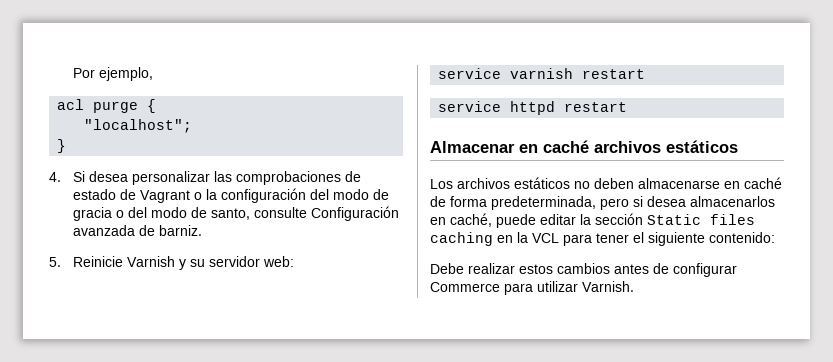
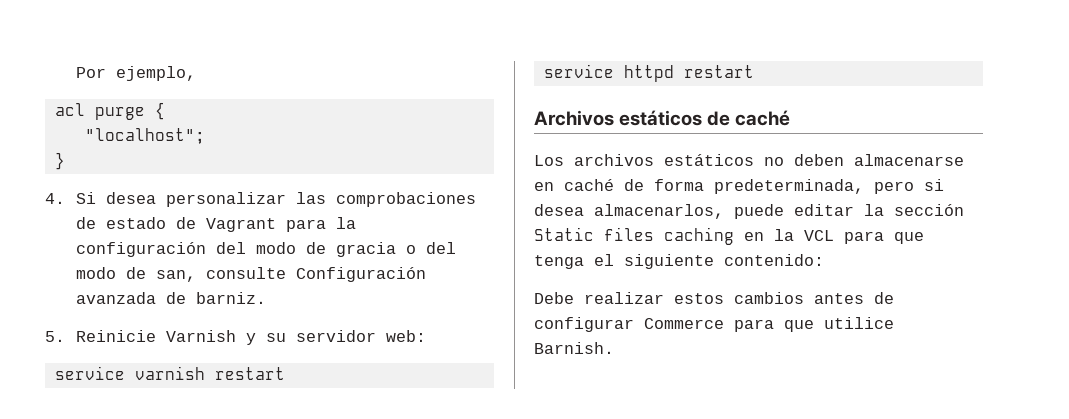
- 4. Si desea personalizar las comprobaciones de estado de Vagrant o la configuración del modo de gracia o del modo de santo, consulte Configuración avanzada de barniz.
+ 4. Si desea personalizar las comprobaciones de estado de Vagrant para la configuración del modo de gracia o del modo de san, consulte Configuración avanzada de barniz.
- Almacenar en caché archivos estáticos
+ Archivos estáticos de caché
- Los archivos estáticos no deben almacenarse en caché de forma predeterminada, pero si desea almacenarlos en caché, puede editar la sección Static files caching en la VCL para tener el siguiente contenido:
+ Los archivos estáticos no deben almacenarse en caché de forma predeterminada, pero si desea almacenarlos, puede editar la sección Static files caching en la VCL para que tenga el siguiente contenido:
- Debe realizar estos cambios antes de configurar Commerce para utilizar Varnish.
+ Debe realizar estos cambios antes de configurar Commerce para que utilice Barnish.

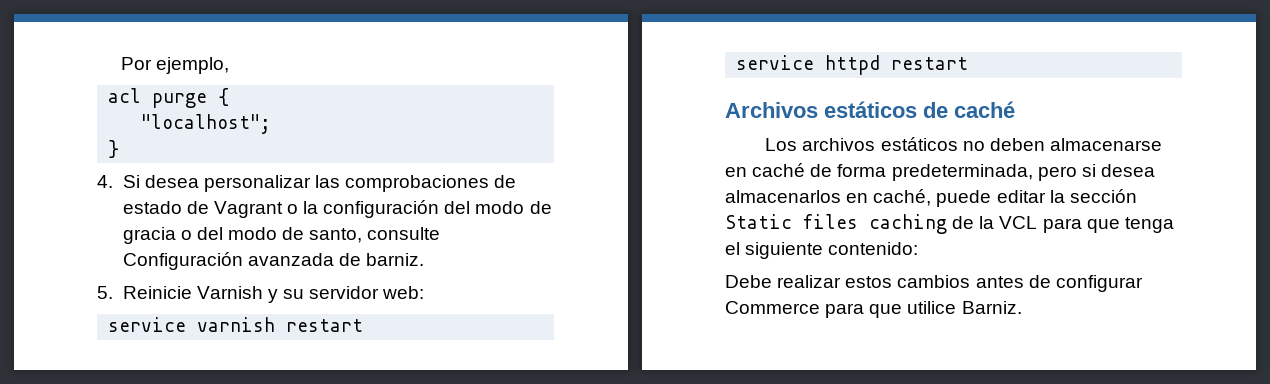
- 4. Si desea personalizar las comprobaciones de estado de Vagrant para la configuración del modo de gracia o del modo de san, consulte Configuración avanzada de barniz.
+ 4. Si desea personalizar las comprobaciones de estado de Vagrant o la configuración del modo de gracia o del modo de santo, consulte Configuración avanzada de barniz.
- Los archivos estáticos no deben almacenarse en caché de forma predeterminada, pero si desea almacenarlos, puede editar la sección Static files caching en la VCL para que tenga el siguiente contenido:
+ Los archivos estáticos no deben almacenarse en caché de forma predeterminada, pero si desea almacenarlos en caché, puede editar la sección Static files caching de la VCL para que tenga el siguiente contenido:
- Debe realizar estos cambios antes de configurar Commerce para que utilice Barnish.
+ Debe realizar estos cambios antes de configurar Commerce para que utilice Barniz.

